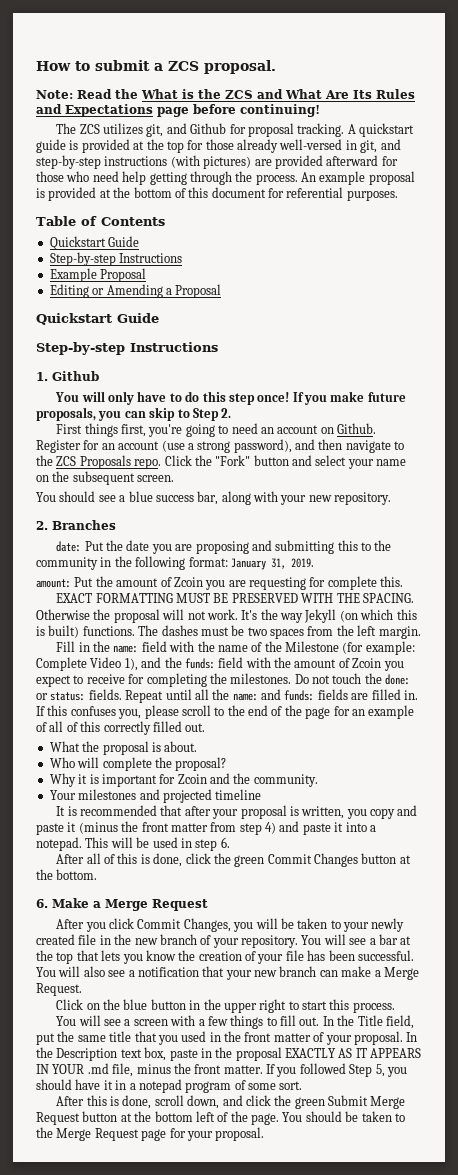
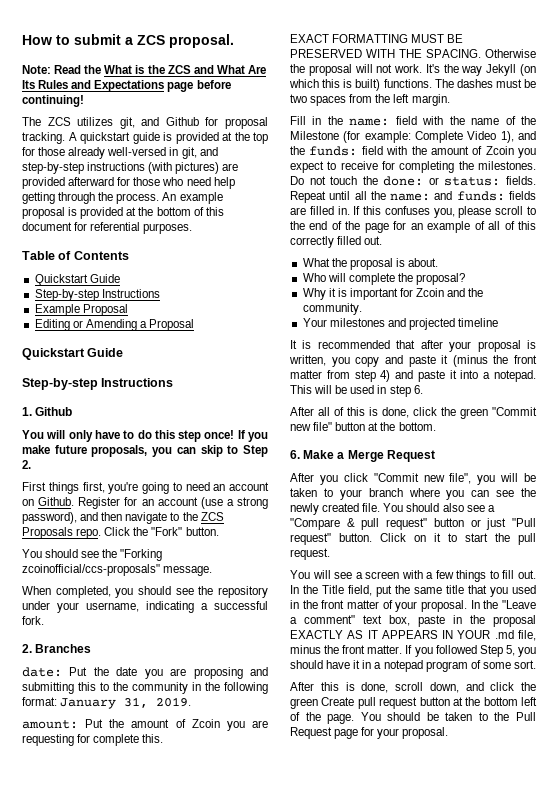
- Click the "Fork" button and select your name on the subsequent screen.
- You should see a blue success bar, along with your new repository.
+ Click the "Fork" button.
+ You should see the "Forking zcoinofficial/ccs-proposals" message.
+ When completed, you should see the repository under your username, indicating a successful fork.
- After all of this is done, click the green Commit Changes button at the bottom.
+ After all of this is done, click the green "Commit new file" button at the bottom.
- After you click Commit Changes, you will be taken to your newly created file in the new branch of your repository. You will see a bar at the top that lets you know the creation of your file has been successful. You will also see a notification that your new branch can make a Merge Request.
- Click on the blue button in the upper right to start this process.
+ After you click "Commit new file", you will be taken to your branch where you can see the newly created file. You should also see a "Compare & pull request" button or just "Pull request" button. Click on it to start the pull request.
- In the Description text box, paste in the proposal EXACTLY AS IT APPEARS IN YOUR .md file, minus the front matter.
+ In the "Leave a comment" text box, paste in the proposal EXACTLY AS IT APPEARS IN YOUR .md file, minus the front matter.
- After this is done, scroll down, and click the green Submit Merge Request button at the bottom left of the page.
+ After this is done, scroll down, and click the green Create pull request button at the bottom left of the page.
- You should be taken to the Merge Request page for your proposal.
+ You should be taken to the Pull Request page for your proposal.

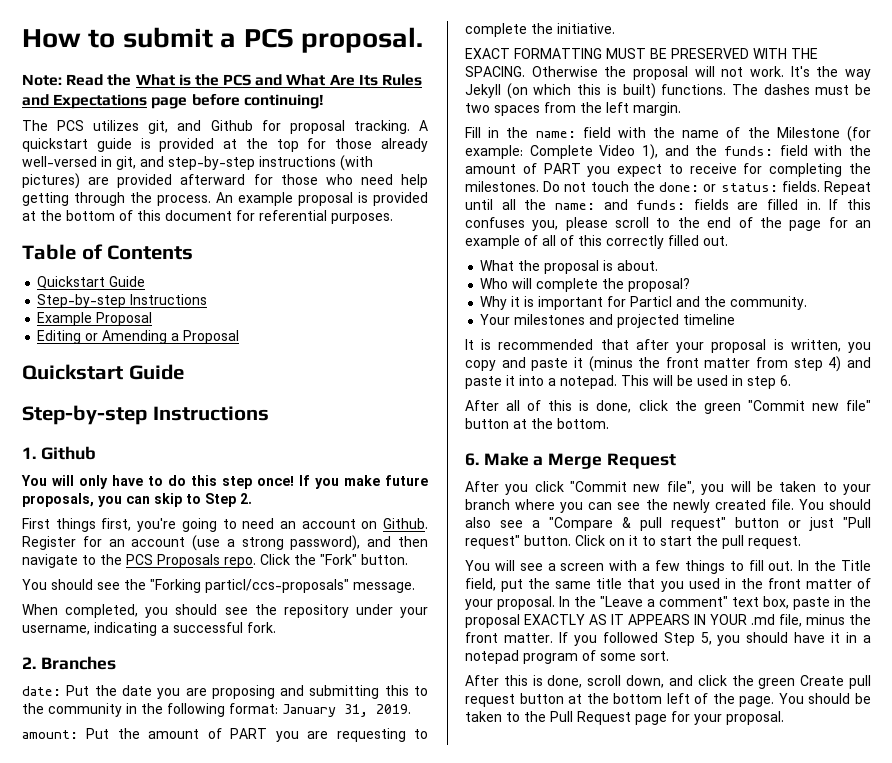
- How to submit a ZCS proposal.
+ How to submit a PCS proposal.
- Note: Read the What is the ZCS and What Are Its Rules and Expectations page before continuing!
+ Note: Read the What is the PCS and What Are Its Rules and Expectations page before continuing!
- The ZCS utilizes git, and Github for proposal tracking.
+ The PCS utilizes git, and Github for proposal tracking.
- Register for an account (use a strong password), and then navigate to the ZCS Proposals repo.
+ Register for an account (use a strong password), and then navigate to the PCS Proposals repo.
- You should see the "Forking zcoinofficial/ccs-proposals" message.
+ You should see the "Forking particl/ccs-proposals" message.
- amount: Put the amount of Zcoin you are requesting for complete this.
+ amount: Put the amount of PART you are requesting to complete the initiative.
- Fill in the name: field with the name of the Milestone (for example: Complete Video 1), and the funds: field with the amount of Zcoin you expect to receive for completing the milestones.
+ Fill in the name: field with the name of the Milestone (for example: Complete Video 1), and the funds: field with the amount of PART you expect to receive for completing the milestones.
- Why it is important for Zcoin and the community.
+ Why it is important for Particl and the community.

